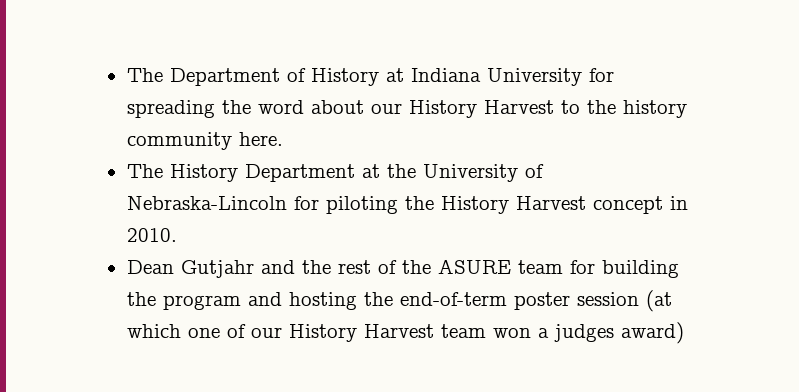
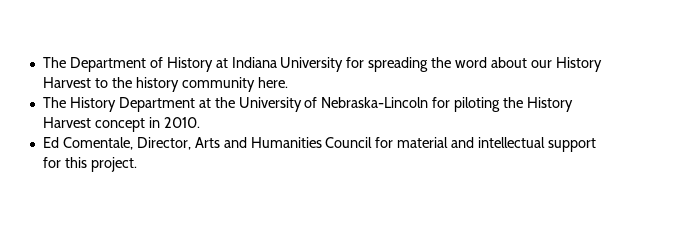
- Dean Gutjahr and the rest of the ASURE team for building the program and hosting the end-of-term poster session (at which one of our History Harvest team won a judges award)
+ Ed Comentale, Director, Arts and Humanities Council for material and intellectual support for this project.

